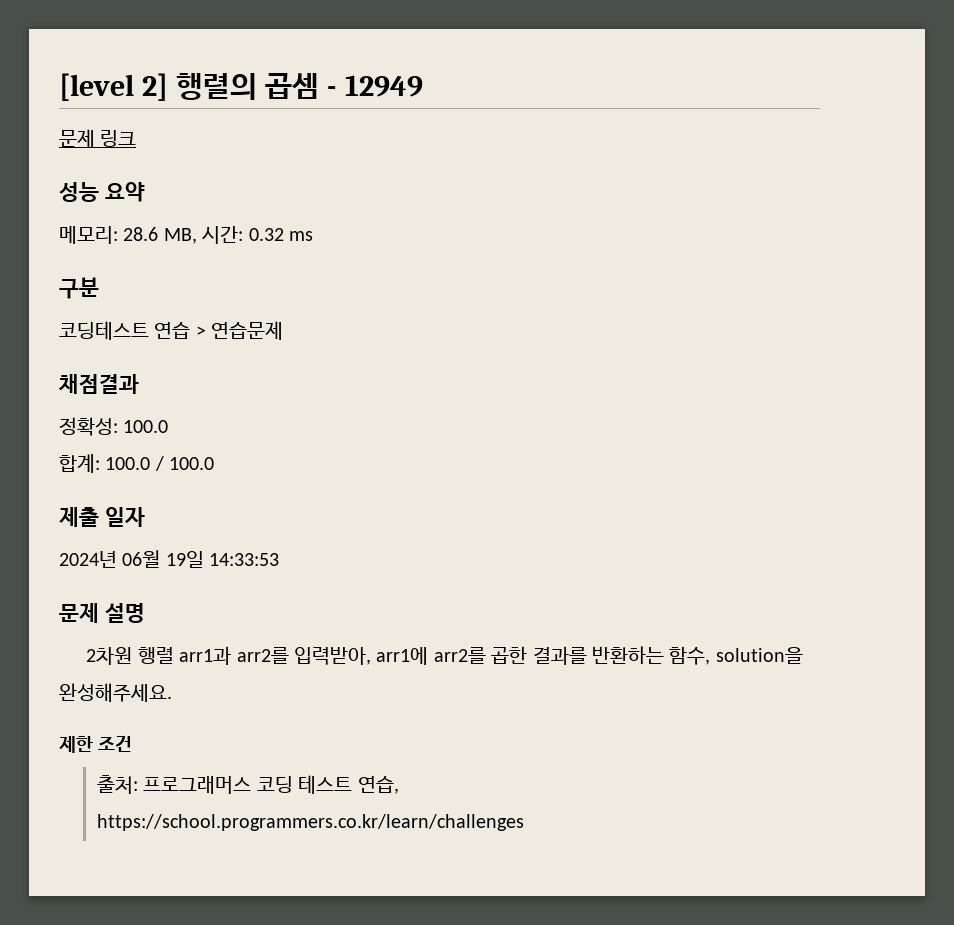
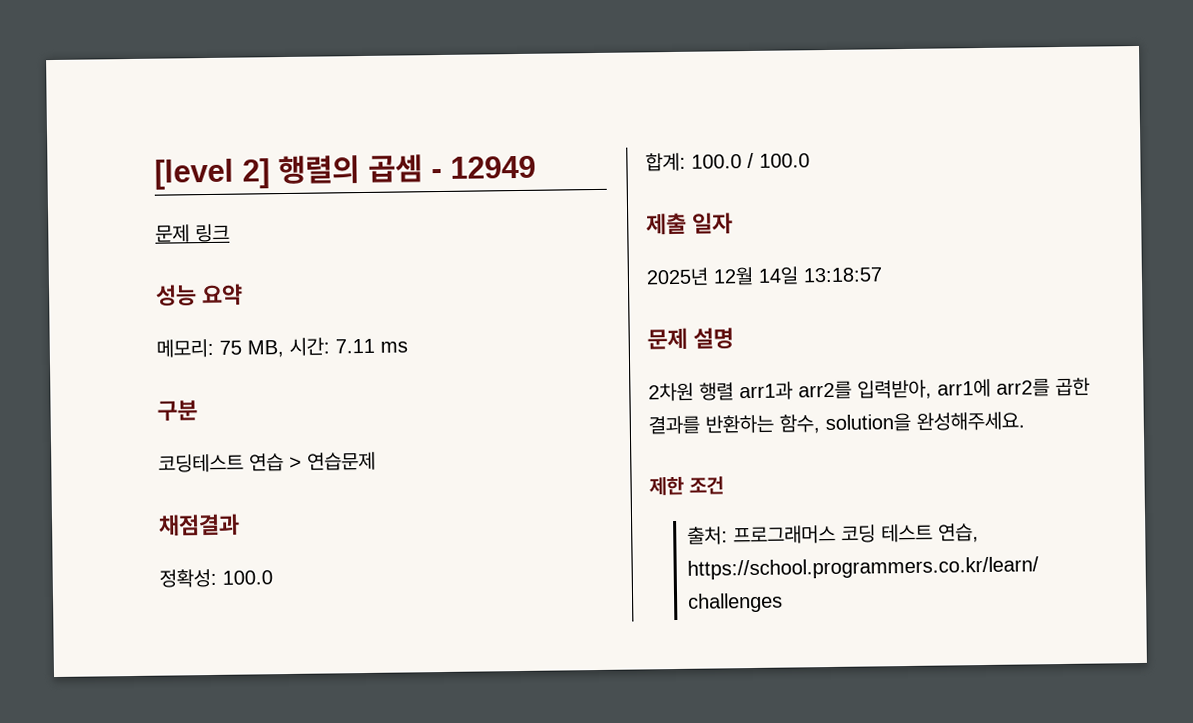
- 메모리: 28.6 MB, 시간: 0.32 ms
+ 메모리: 75 MB, 시간: 7.11 ms
- 2024년 06월 19일 14:33:53
+ 2025년 12월 14일 13:18:57

